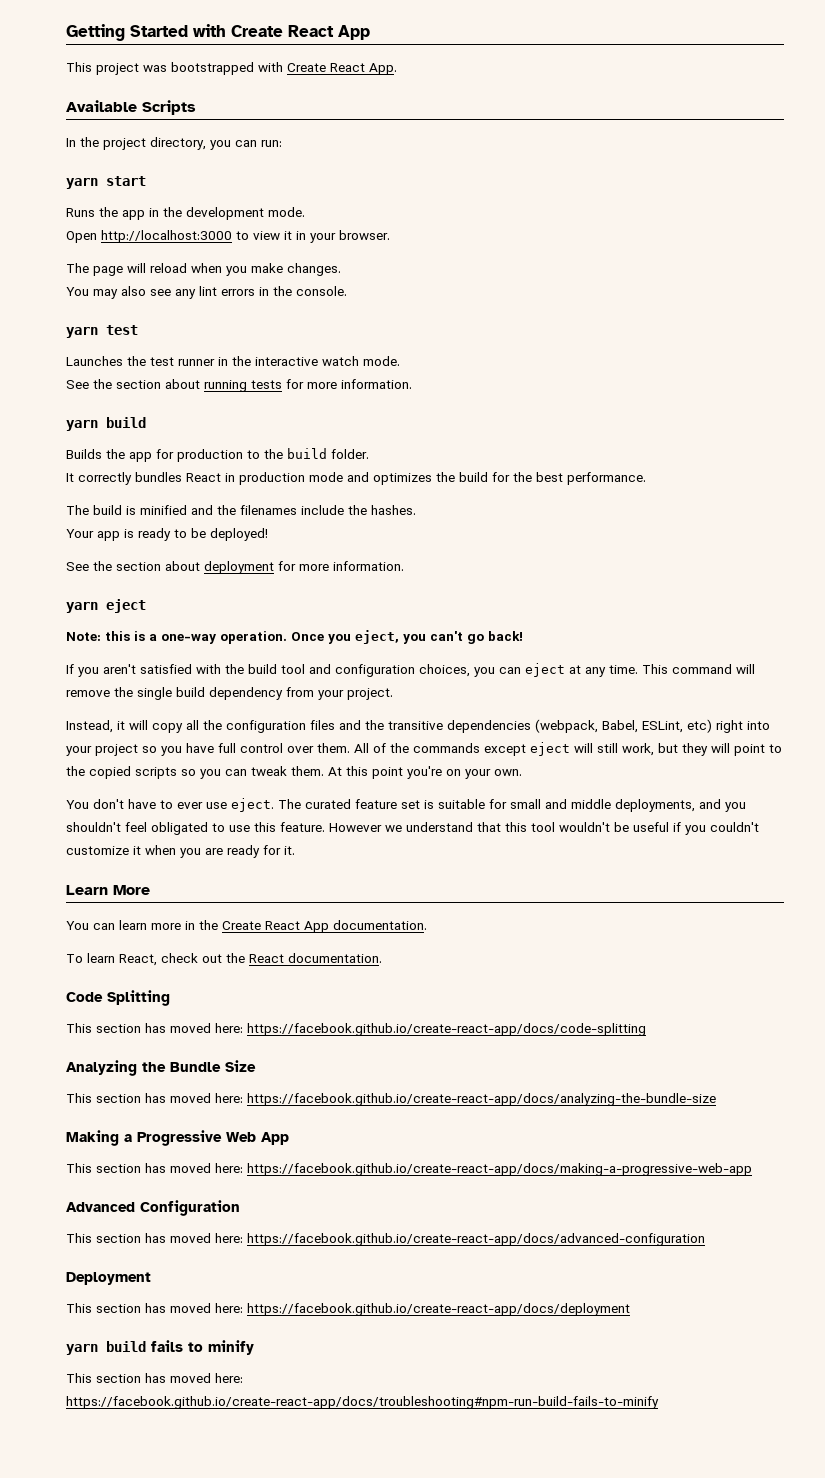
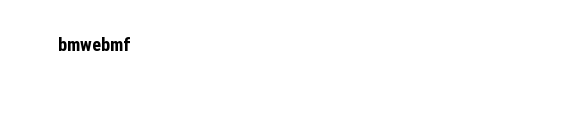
- Getting Started with Create React App
- This project was bootstrapped with Create React App.
- Available Scripts
- In the project directory, you can run:
- yarn start
- Runs the app in the development mode.
- Open http://localhost:3000 to view it in your browser.
- The page will reload when you make changes.
- You may also see any lint errors in the console.
- yarn test
- Launches the test runner in the interactive watch mode.
- See the section about running tests for more information.
- yarn build
- Builds the app for production to the build folder.
- It correctly bundles React in production mode and optimizes the build for the best performance.
- The build is minified and the filenames include the hashes.
- Your app is ready to be deployed!
- See the section about deployment for more information.
- yarn eject
- Note: this is a one-way operation. Once you eject, you can't go back!
- If you aren't satisfied with the build tool and configuration choices, you can eject at any time. This command will remove the single build dependency from your project.
- Instead, it will copy all the configuration files and the transitive dependencies (webpack, Babel, ESLint, etc) right into your project so you have full control over them. All of the commands except eject will still work, but they will point to the copied scripts so you can tweak them. At this point you're on your own.
- You don't have to ever use eject. The curated feature set is suitable for small and middle deployments, and you shouldn't feel obligated to use this feature. However we understand that this tool wouldn't be useful if you couldn't customize it when you are ready for it.
- Learn More
- You can learn more in the Create React App documentation.
- To learn React, check out the React documentation.
- Code Splitting
- This section has moved here: https://facebook.github.io/create-react-app/docs/code-splitting
- Analyzing the Bundle Size
- This section has moved here: https://facebook.github.io/create-react-app/docs/analyzing-the-bundle-size
- Making a Progressive Web App
- This section has moved here: https://facebook.github.io/create-react-app/docs/making-a-progressive-web-app
- Advanced Configuration
- This section has moved here: https://facebook.github.io/create-react-app/docs/advanced-configuration
- Deployment
- This section has moved here: https://facebook.github.io/create-react-app/docs/deployment
- yarn build fails to minify
- This section has moved here: https://facebook.github.io/create-react-app/docs/troubleshooting#npm-run-build-fails-to-minify
+ bmwebmf

